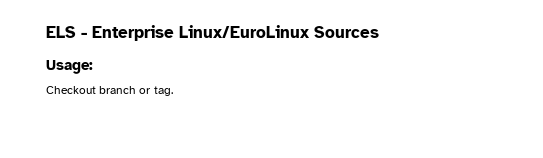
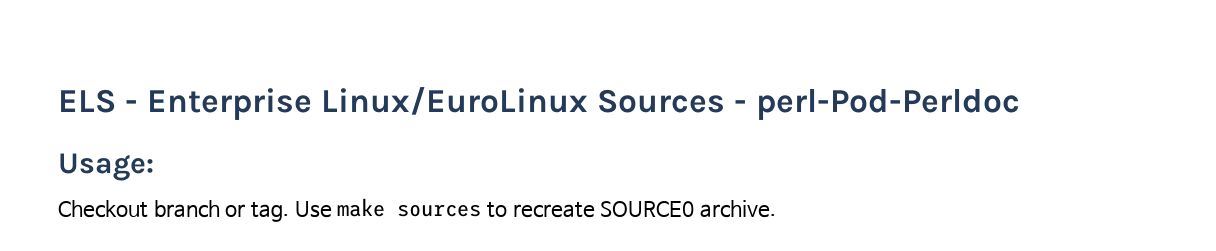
- ELS - Enterprise Linux/EuroLinux Sources
+ ELS - Enterprise Linux/EuroLinux Sources - perl-Pod-Perldoc
+ Use make sources to recreate SOURCE0 archive.

